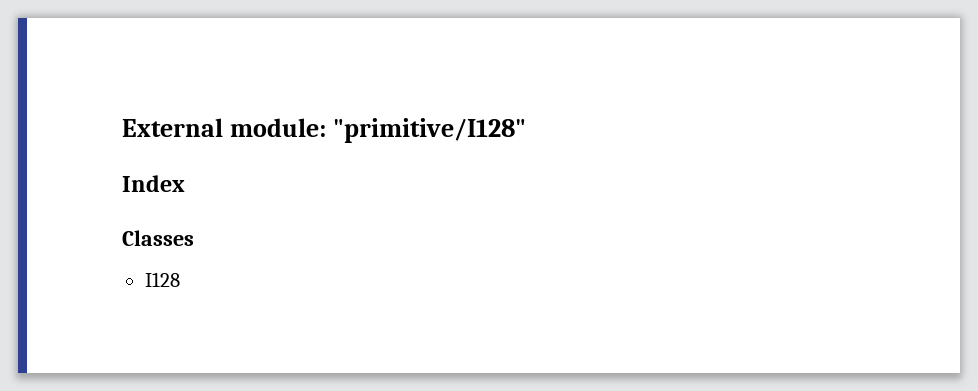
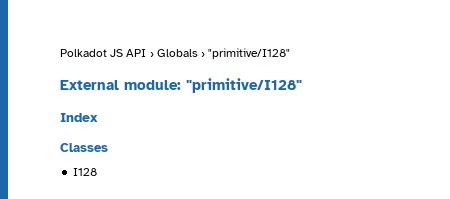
+ Polkadot JS API › Globals › "primitive/I128"

